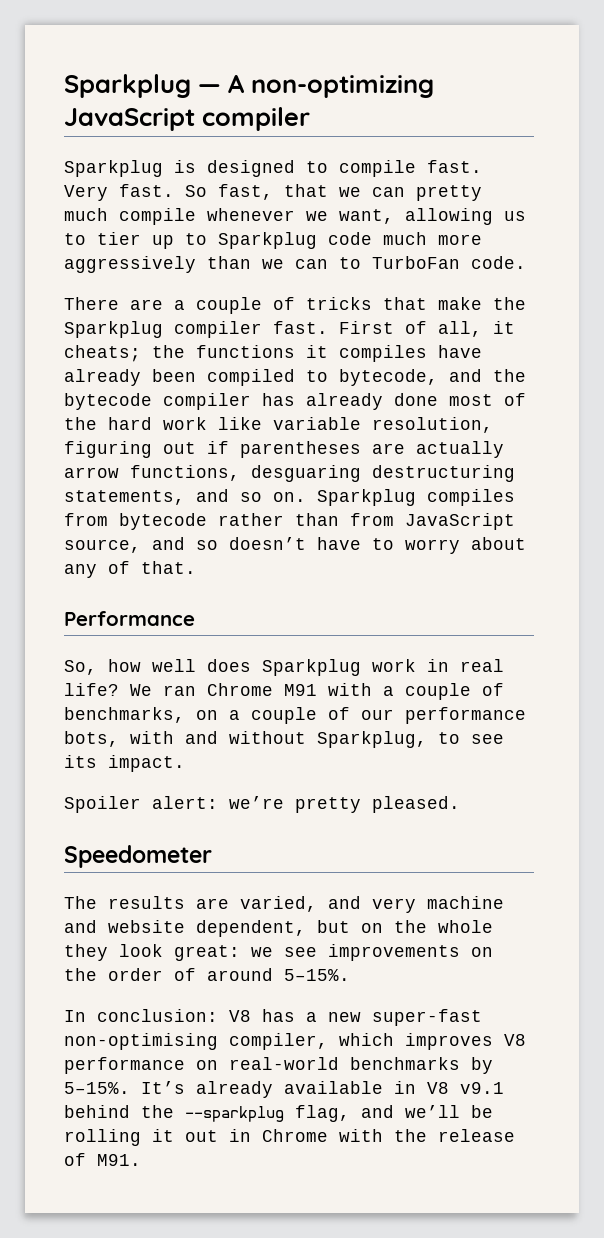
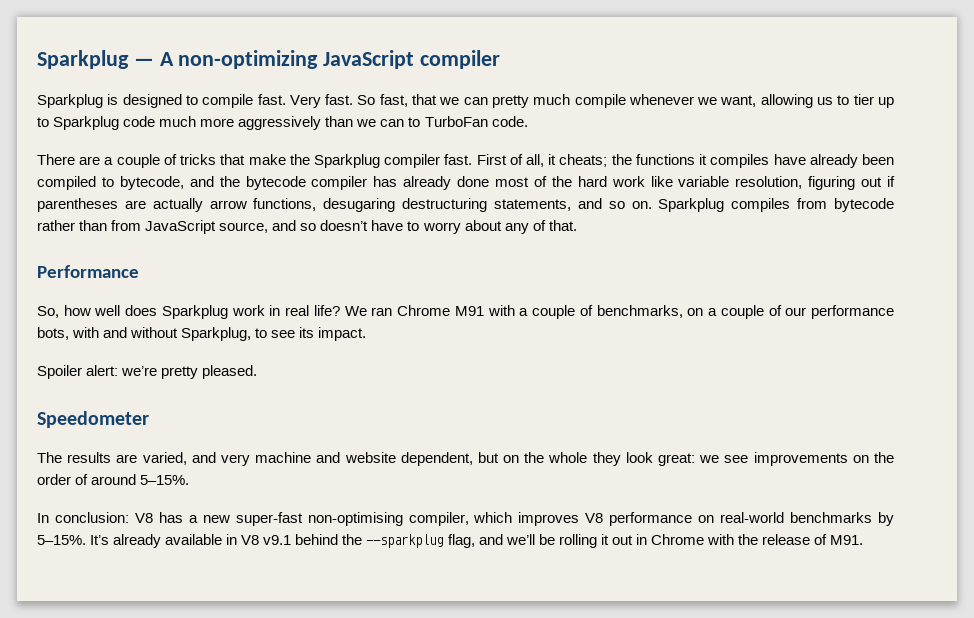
- First of all, it cheats; the functions it compiles have already been compiled to bytecode, and the bytecode compiler has already done most of the hard work like variable resolution, figuring out if parentheses are actually arrow functions, desguaring destructuring statements, and so on.
+ First of all, it cheats; the functions it compiles have already been compiled to bytecode, and the bytecode compiler has already done most of the hard work like variable resolution, figuring out if parentheses are actually arrow functions, desugaring destructuring statements, and so on.

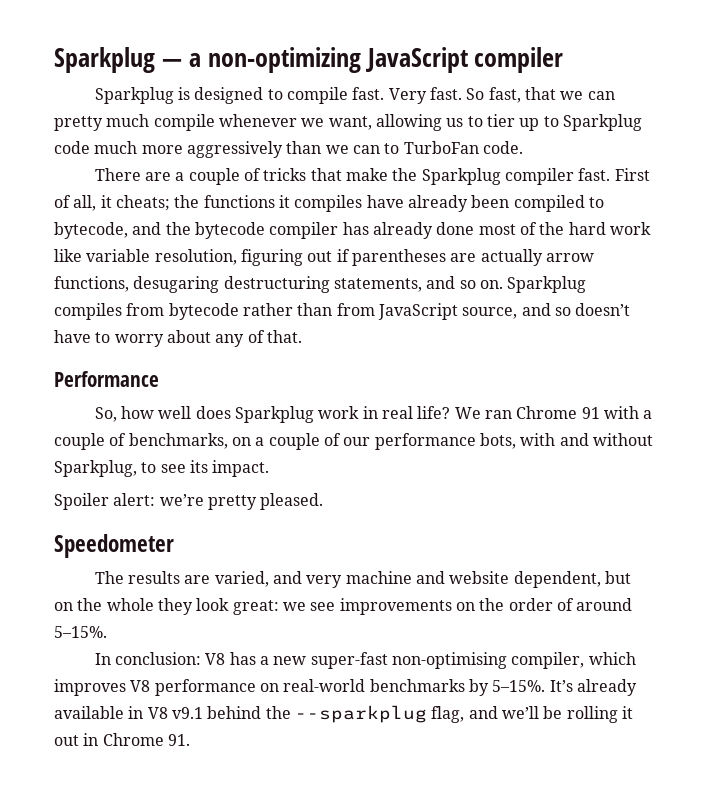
- Sparkplug — A non-optimizing JavaScript compiler
+ Sparkplug — a non-optimizing JavaScript compiler
- We ran Chrome M91 with a couple of benchmarks, on a couple of our performance bots, with and without Sparkplug, to see its impact.
+ We ran Chrome 91 with a couple of benchmarks, on a couple of our performance bots, with and without Sparkplug, to see its impact.
- It’s already available in V8 v9.1 behind the --sparkplug flag, and we’ll be rolling it out in Chrome with the release of M91.
+ It’s already available in V8 v9.1 behind the --sparkplug flag, and we’ll be rolling it out in Chrome 91.

